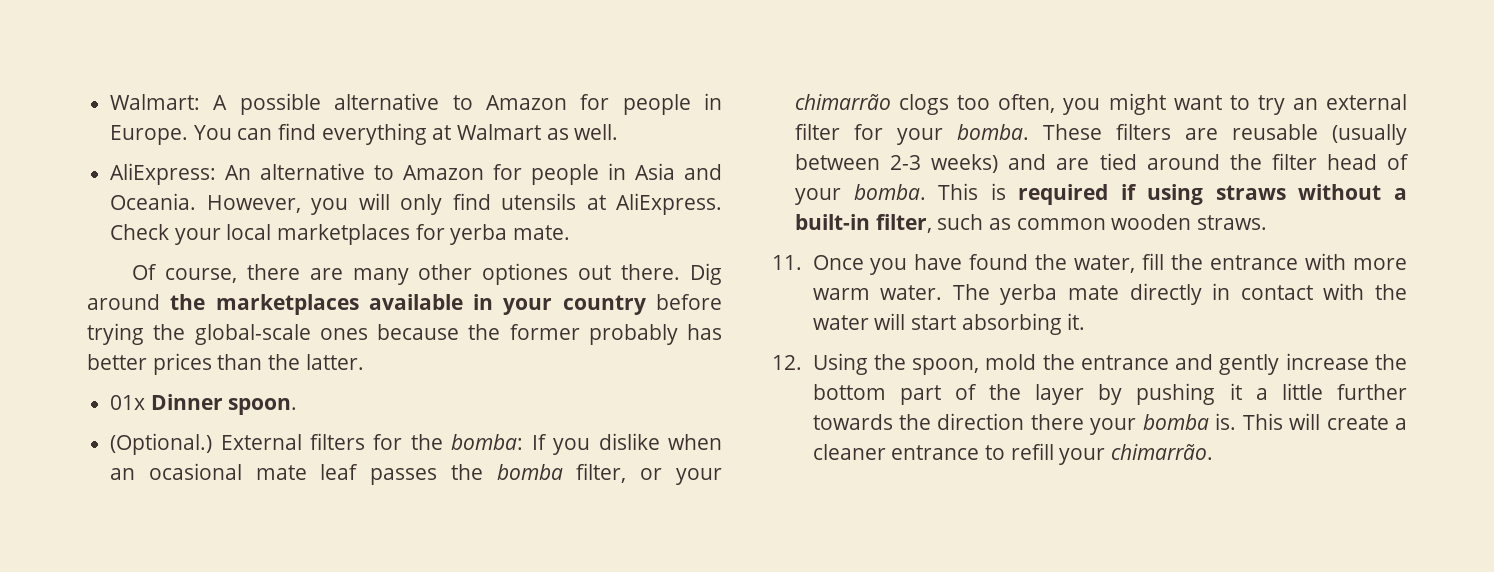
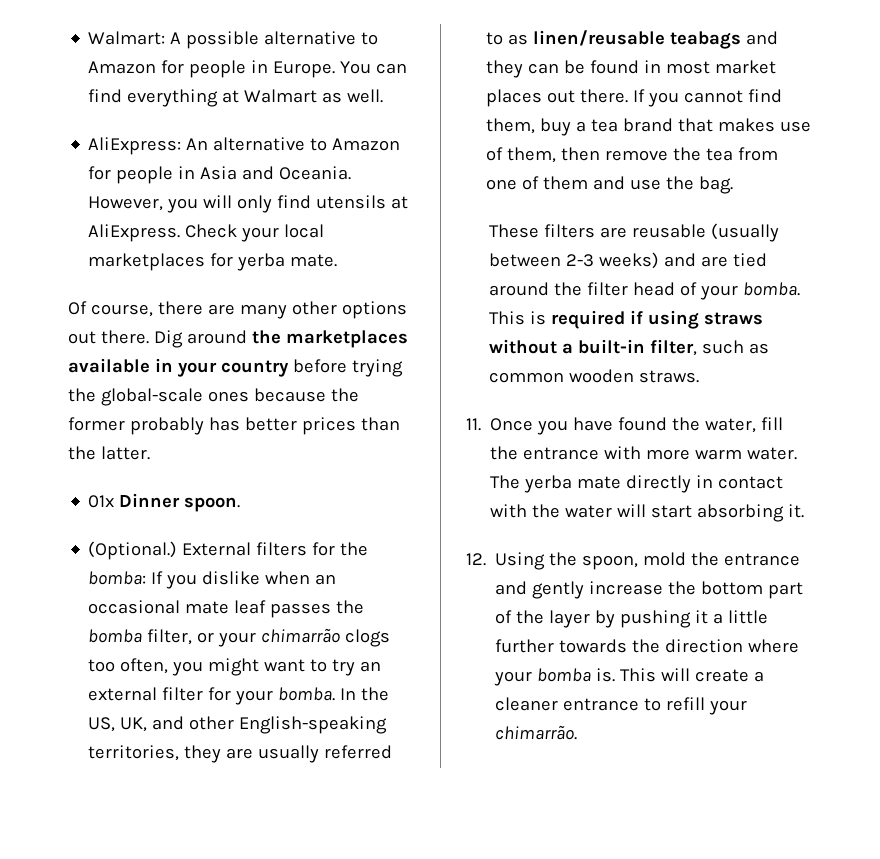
- Of course, there are many other optiones out there.
+ Of course, there are many other options out there.
- External filters for the bomba: If you dislike when an ocasional mate leaf passes the bomba filter, or your chimarrão clogs too often, you might want to try an external filter for your bomba. These filters are reusable (usually between 2-3 weeks) and are tied around the filter head of your bomba.
+ External filters for the bomba: If you dislike when an occasional mate leaf passes the bomba filter, or your chimarrão clogs too often, you might want to try an external filter for your bomba. In the US, UK, and other English-speaking territories, they are usually referred to as linen/reusable teabags and they can be found in most market places out there. If you cannot find them, buy a tea brand that makes use of them, then remove the tea from one of them and use the bag.
+ These filters are reusable (usually between 2-3 weeks) and are tied around the filter head of your bomba.
- 12. Using the spoon, mold the entrance and gently increase the bottom part of the layer by pushing it a little further towards the direction there your bomba is.
+ 12. Using the spoon, mold the entrance and gently increase the bottom part of the layer by pushing it a little further towards the direction where your bomba is.

